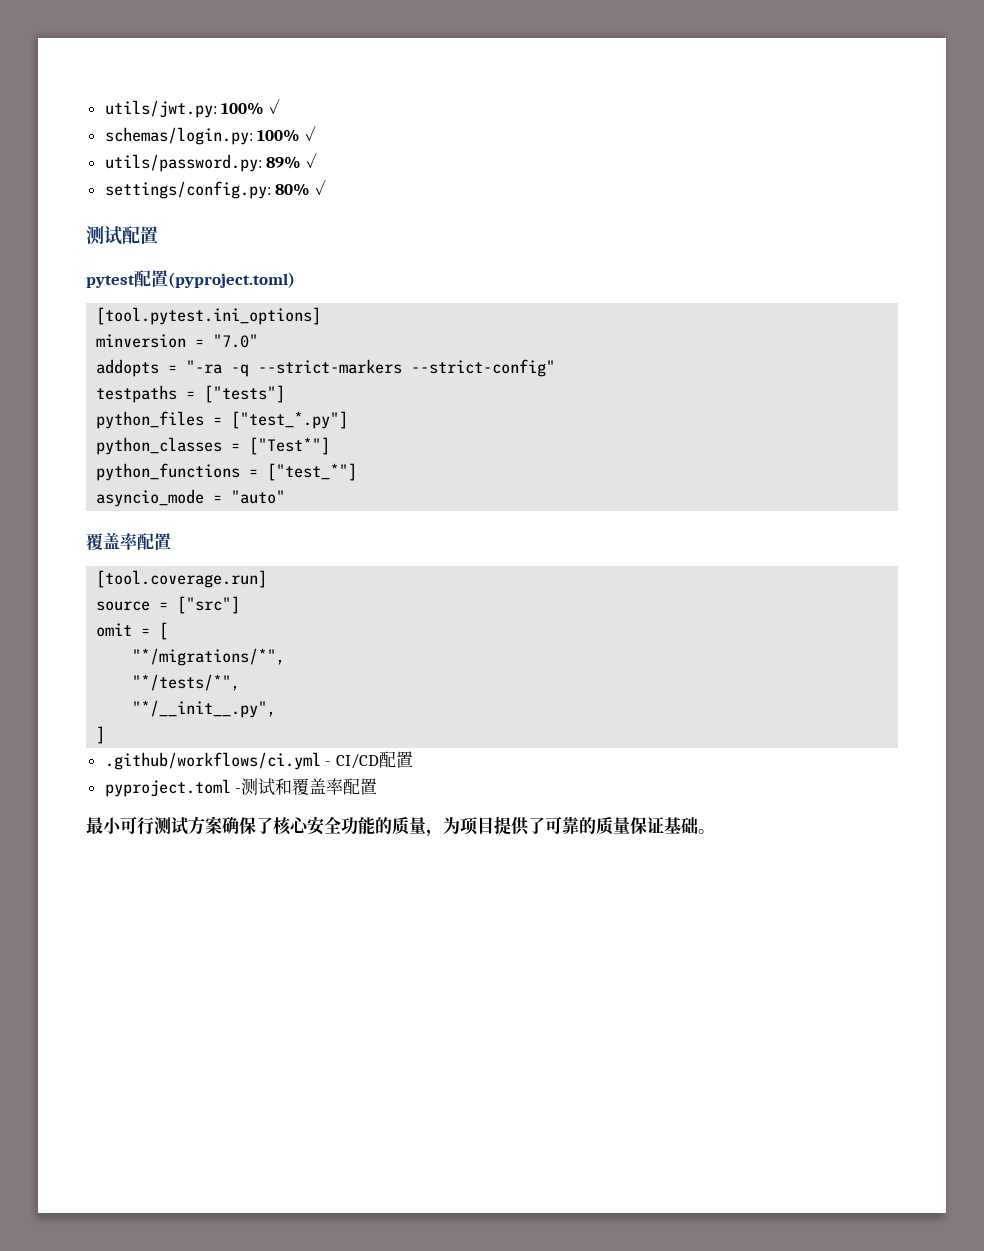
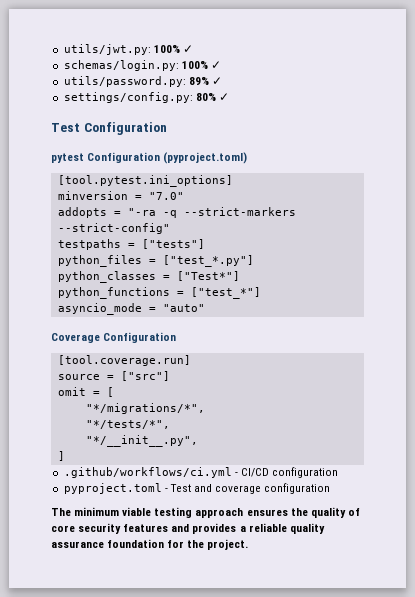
- 测试配置
+ Test Configuration
- pytest配置(pyproject.toml)
+ pytest Configuration (pyproject.toml)
  asyncio_mode = "auto"
- 覆盖率配置
+ Coverage Configuration
- .github/workflows/ci.yml - CI/CD配置
+ .github/workflows/ci.yml - CI/CD configuration
- pyproject.toml -测试和覆盖率配置
- 最小可行测试方案确保了核心安全功能的质量，为项目提供了可靠的质量保证基础。
+ pyproject.toml - Test and coverage configuration
+ The minimum viable testing approach ensures the quality of core security features and provides a reliable quality assurance foundation for the project.

